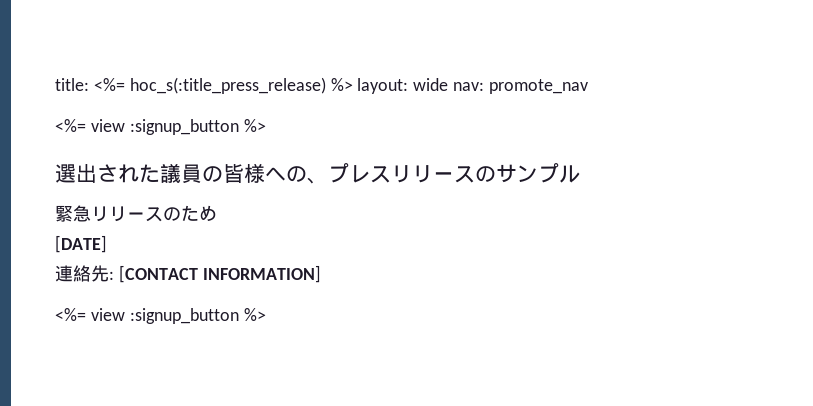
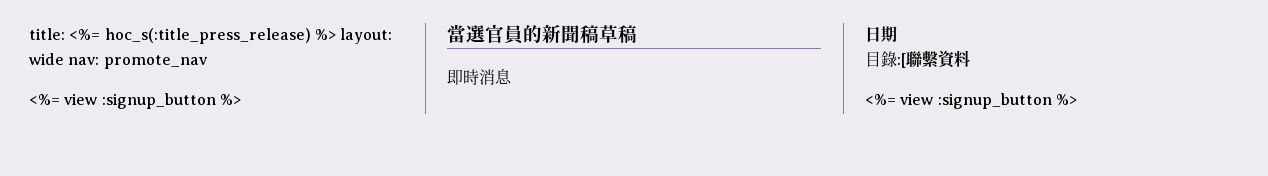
- 選出された議員の皆様への、プレスリリースのサンプル
- 緊急リリースのため
- [DATE]
- 連絡先: [CONTACT INFORMATION]
+ 當選官員的新聞稿草稿
+ 即時消息
+ 日期
+ 目錄:[聯繫資料

